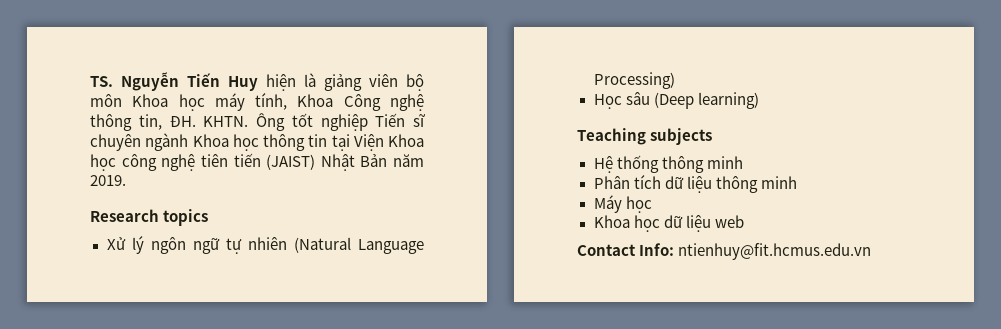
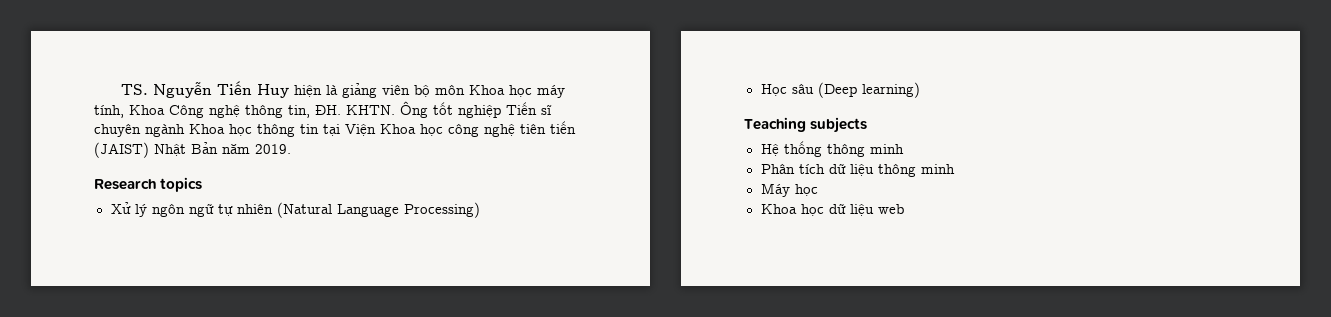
- Contact Info: ntienhuy@fit.hcmus.edu.vn

